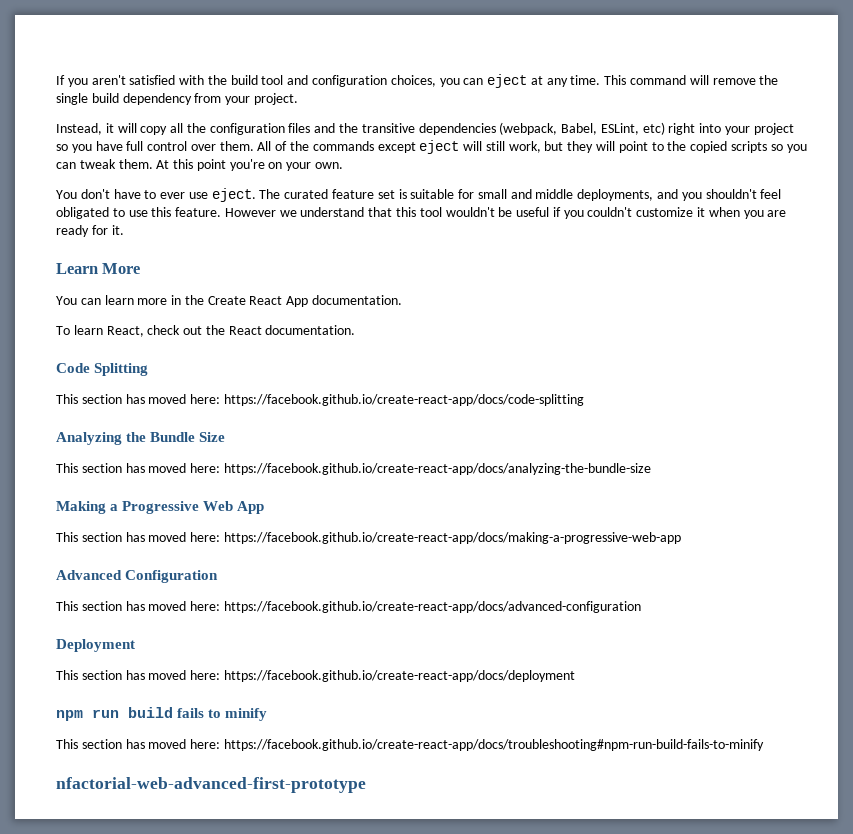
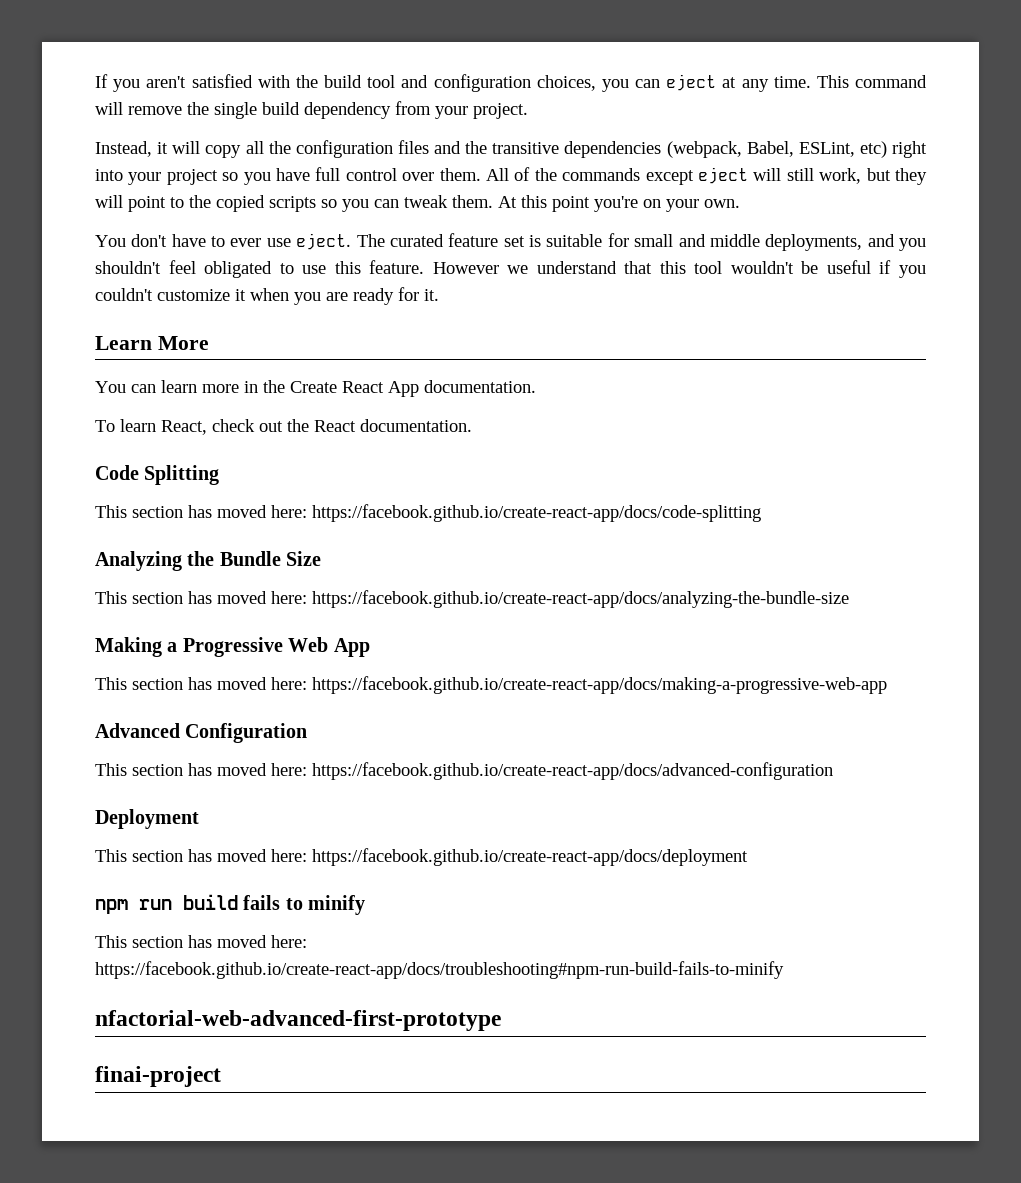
+ finai-project

